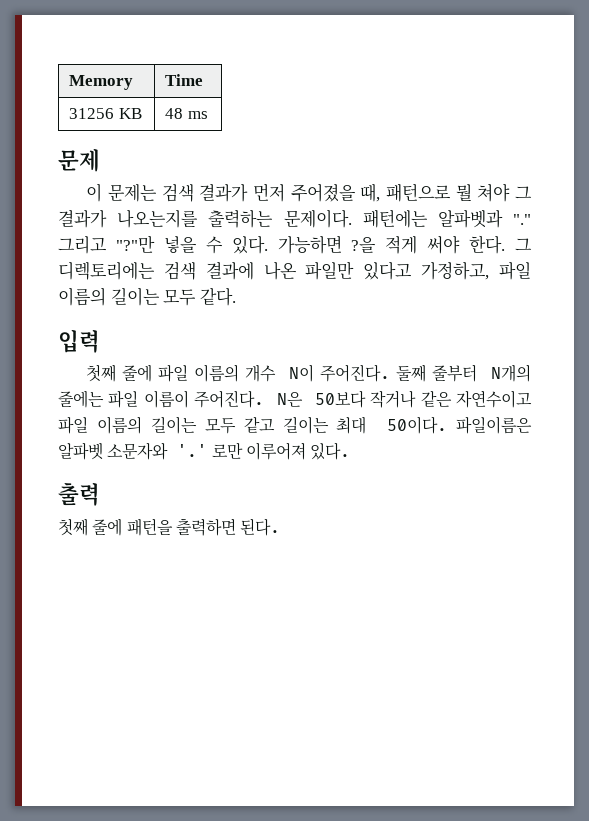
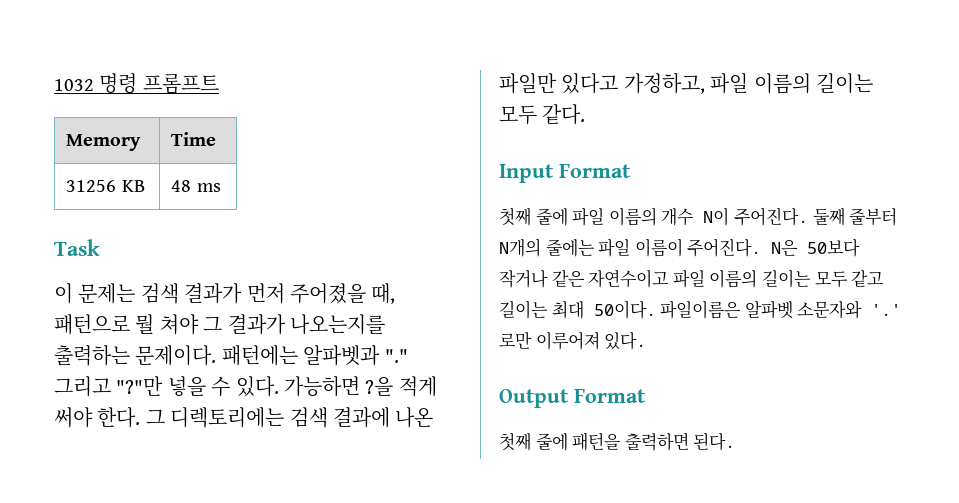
+ 1032 명령 프롬프트
- 문제
+ Task
- 입력
+ Input Format
- 출력
+ Output Format

